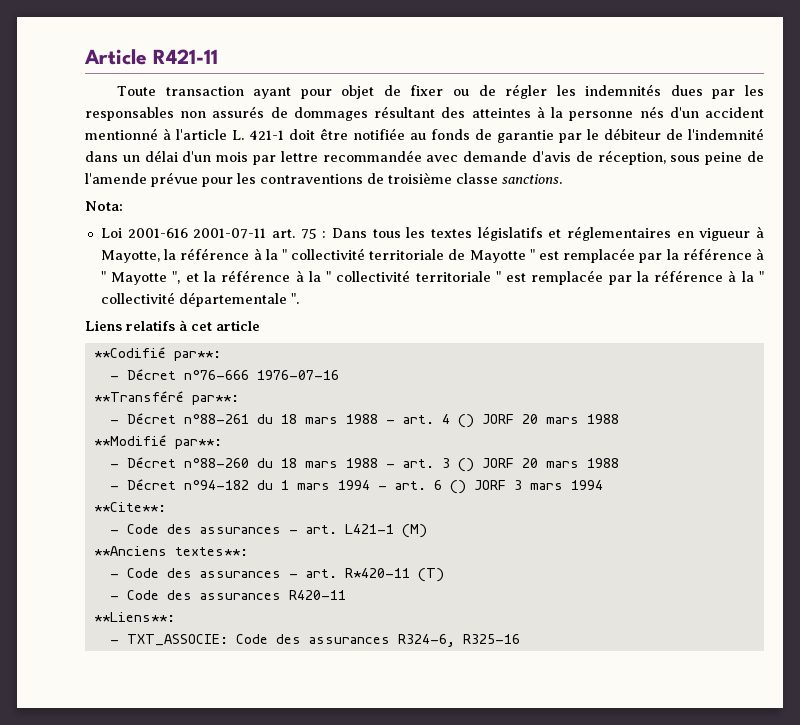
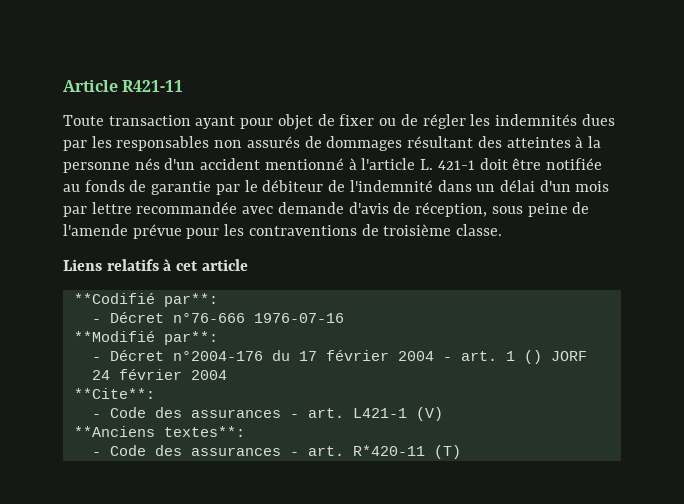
- Toute transaction ayant pour objet de fixer ou de régler les indemnités dues par les responsables non assurés de dommages résultant des atteintes à la personne nés d'un accident mentionné à l'article L. 421-1 doit être notifiée au fonds de garantie par le débiteur de l'indemnité dans un délai d'un mois par lettre recommandée avec demande d'avis de réception, sous peine de l'amende prévue pour les contraventions de troisième classe sanctions.
- Nota:
- Loi 2001-616 2001-07-11 art. 75 : Dans tous les textes législatifs et réglementaires en vigueur à Mayotte, la référence à la " collectivité territoriale de Mayotte " est remplacée par la référence à " Mayotte ", et la référence à la " collectivité territoriale " est remplacée par la référence à la " collectivité départementale ".
+ Toute transaction ayant pour objet de fixer ou de régler les indemnités dues par les responsables non assurés de dommages résultant des atteintes à la personne nés d'un accident mentionné à l'article L. 421-1 doit être notifiée au fonds de garantie par le débiteur de l'indemnité dans un délai d'un mois par lettre recommandée avec demande d'avis de réception, sous peine de l'amende prévue pour les contraventions de troisième classe.
- **Transféré par**:
- - Décret n°88-261 du 18 mars 1988 - art. 4 () JORF 20 mars 1988
- - Décret n°88-260 du 18 mars 1988 - art. 3 () JORF 20 mars 1988
- - Décret n°94-182 du 1 mars 1994 - art. 6 () JORF 3 mars 1994
+ - Décret n°2004-176 du 17 février 2004 - art. 1 () JORF 24 février 2004
- - Code des assurances - art. L421-1 (M)
+ - Code des assurances - art. L421-1 (V)
- - Code des assurances R420-11
- **Liens**:
- - TXT_ASSOCIE: Code des assurances R324-6, R325-16

